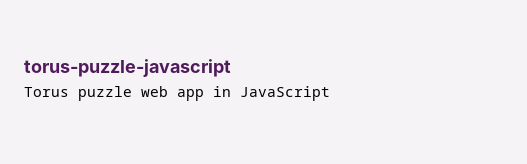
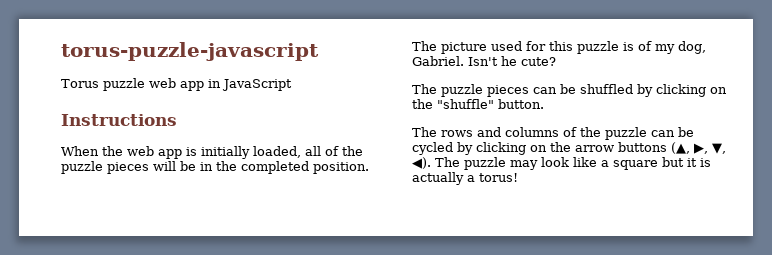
+ Instructions
+ When the web app is initially loaded, all of the puzzle pieces will be in the completed position. The picture used for this puzzle is of my dog, Gabriel. Isn't he cute?
+ The puzzle pieces can be shuffled by clicking on the "shuffle" button.
+ The rows and columns of the puzzle can be cycled by clicking on the arrow buttons (▲, ▶, ▼, ◀). The puzzle may look like a square but it is actually a torus!

